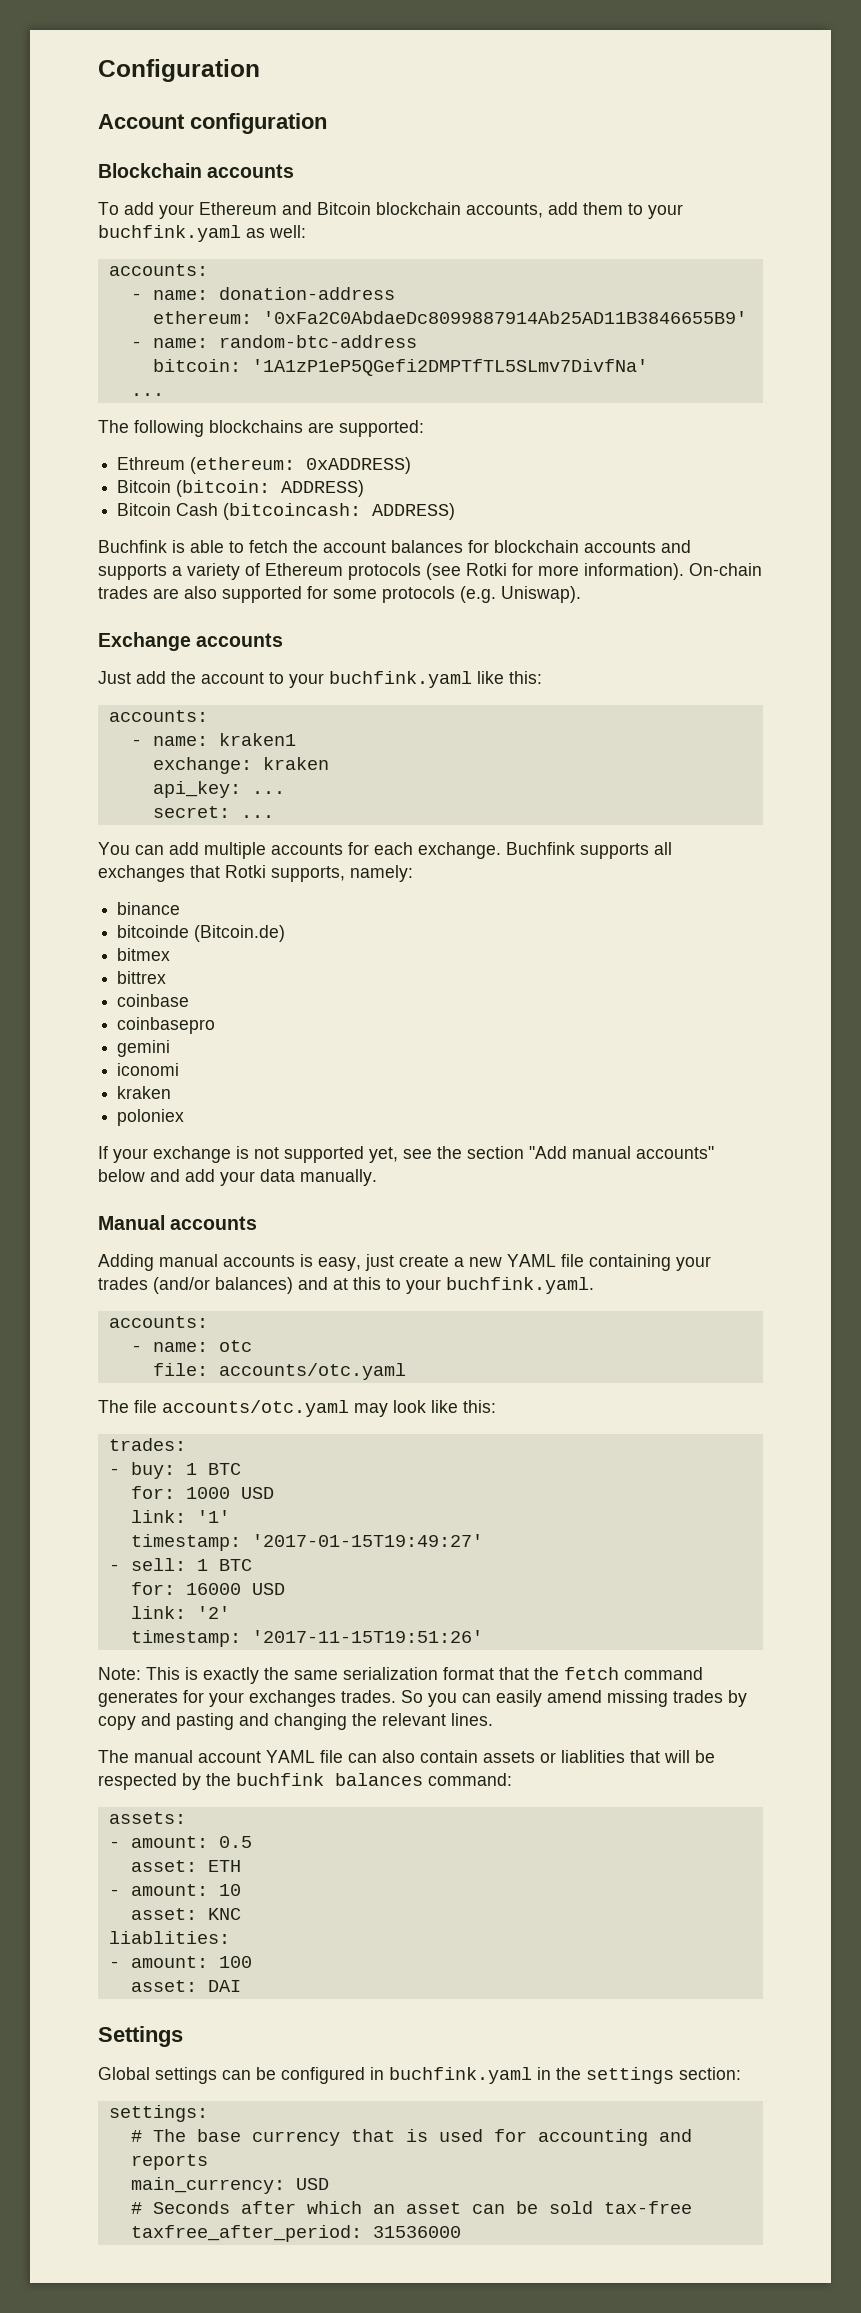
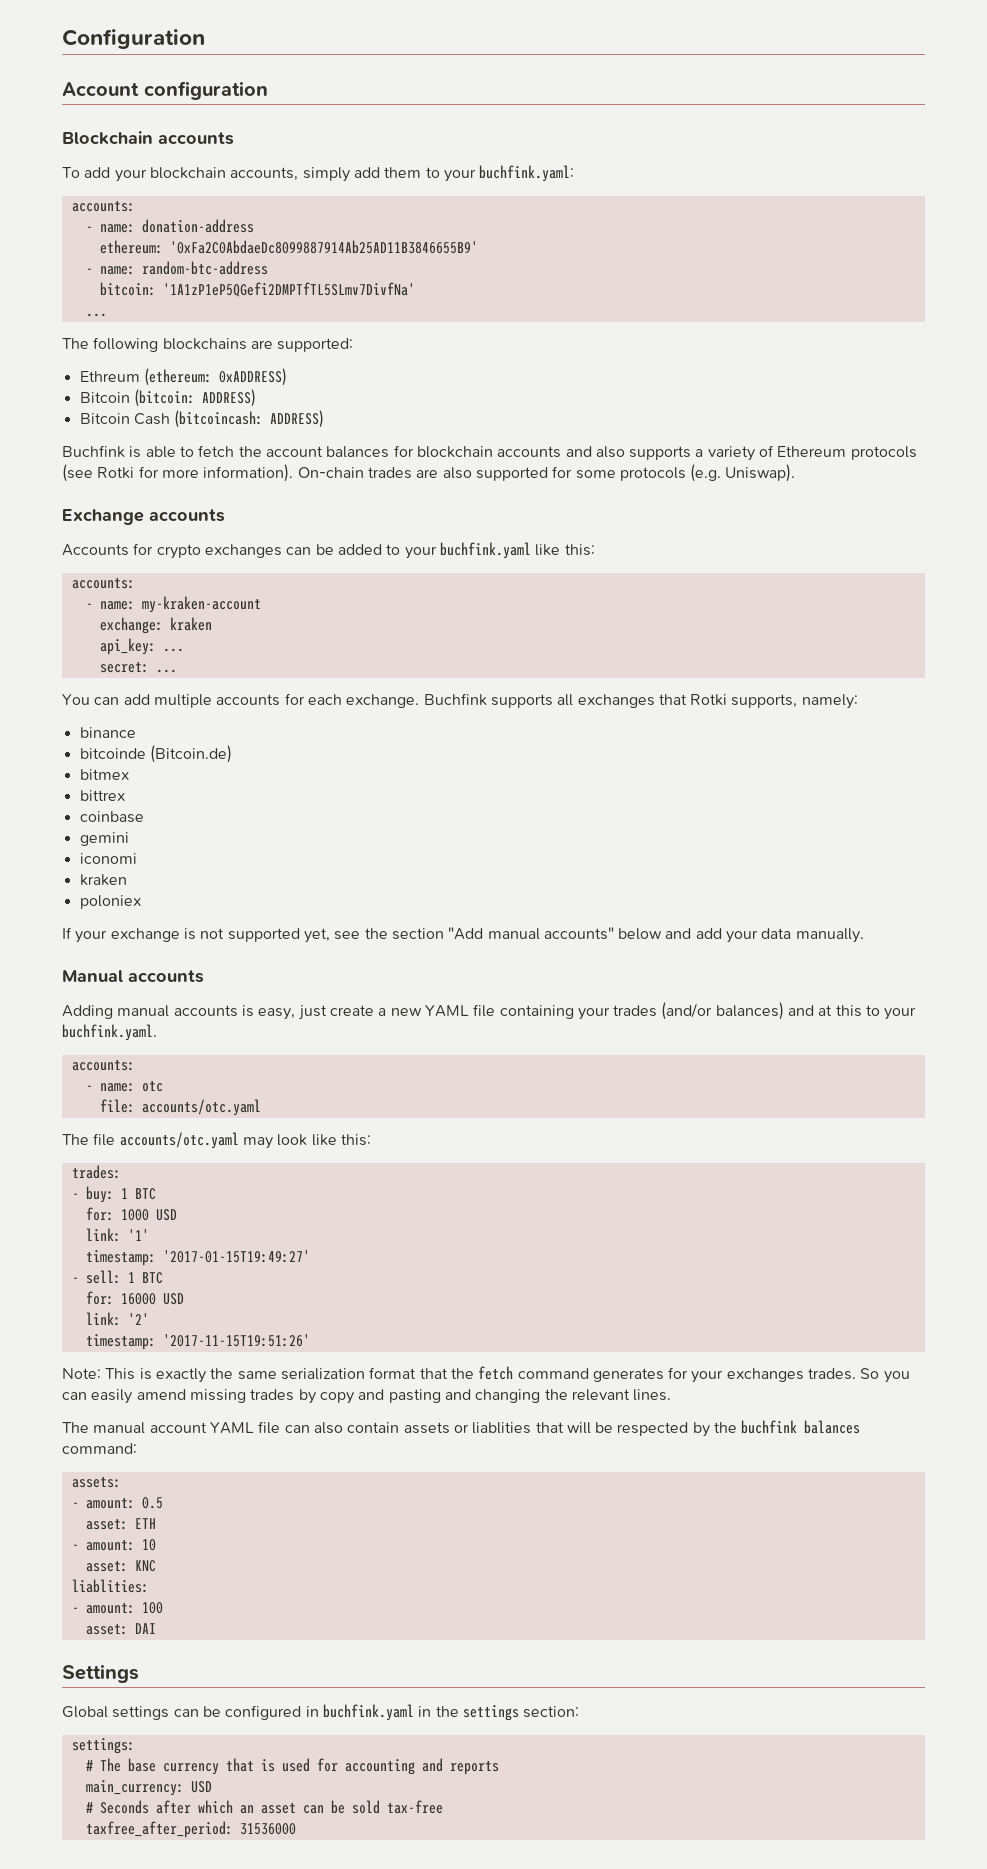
- To add your Ethereum and Bitcoin blockchain accounts, add them to your buchfink.yaml as well:
+ To add your blockchain accounts, simply add them to your buchfink.yaml:
- Buchfink is able to fetch the account balances for blockchain accounts and supports a variety of Ethereum protocols (see Rotki for more information).
+ Buchfink is able to fetch the account balances for blockchain accounts and also supports a variety of Ethereum protocols (see Rotki for more information).
- Just add the account to your buchfink.yaml like this:
+ Accounts for crypto exchanges can be added to your buchfink.yaml like this:
- - name: kraken1
+ - name: my-kraken-account
- coinbasepro

